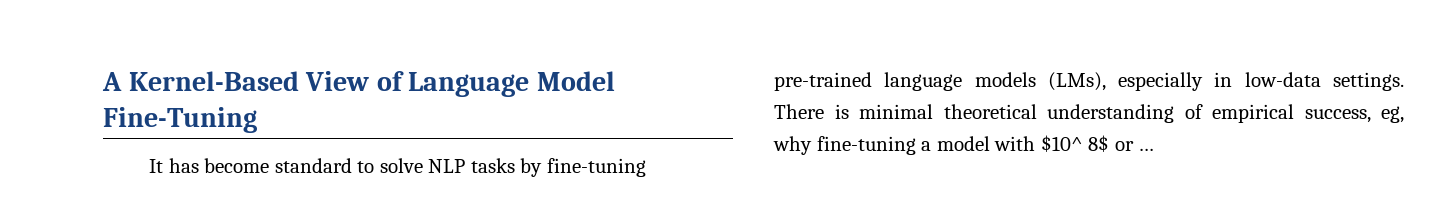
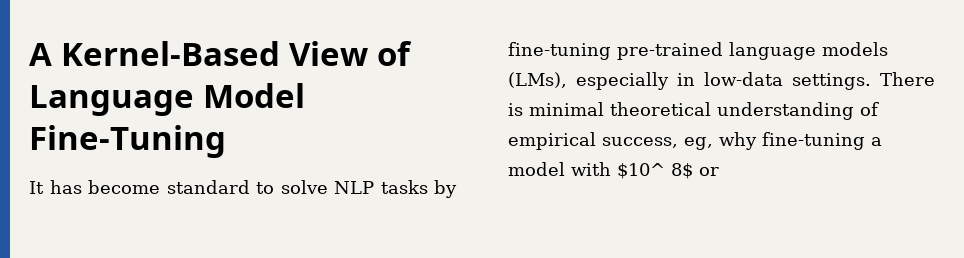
- There is minimal theoretical understanding of empirical success, eg, why fine-tuning a model with $10^ 8$ or …
+ There is minimal theoretical understanding of empirical success, eg, why fine-tuning a model with $10^ 8$ or

